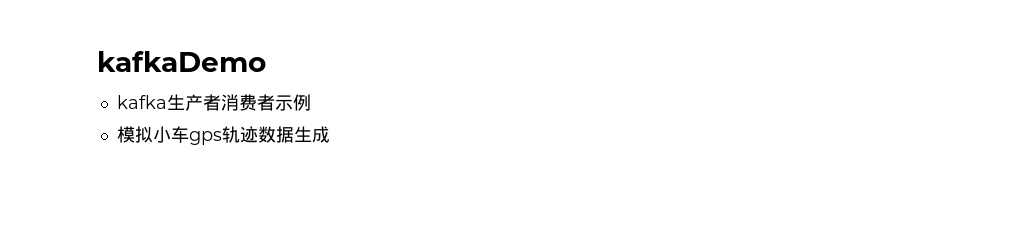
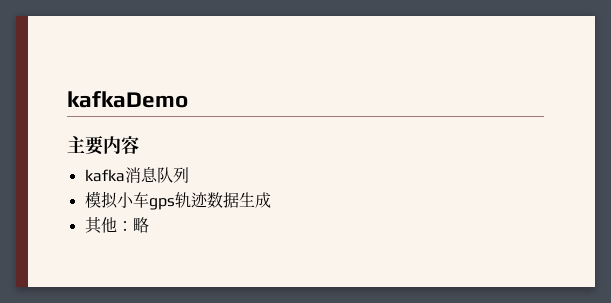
+ 主要内容
- kafka生产者消费者示例
+ kafka消息队列
+ 其他：略

